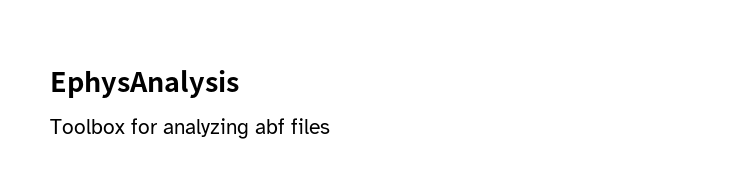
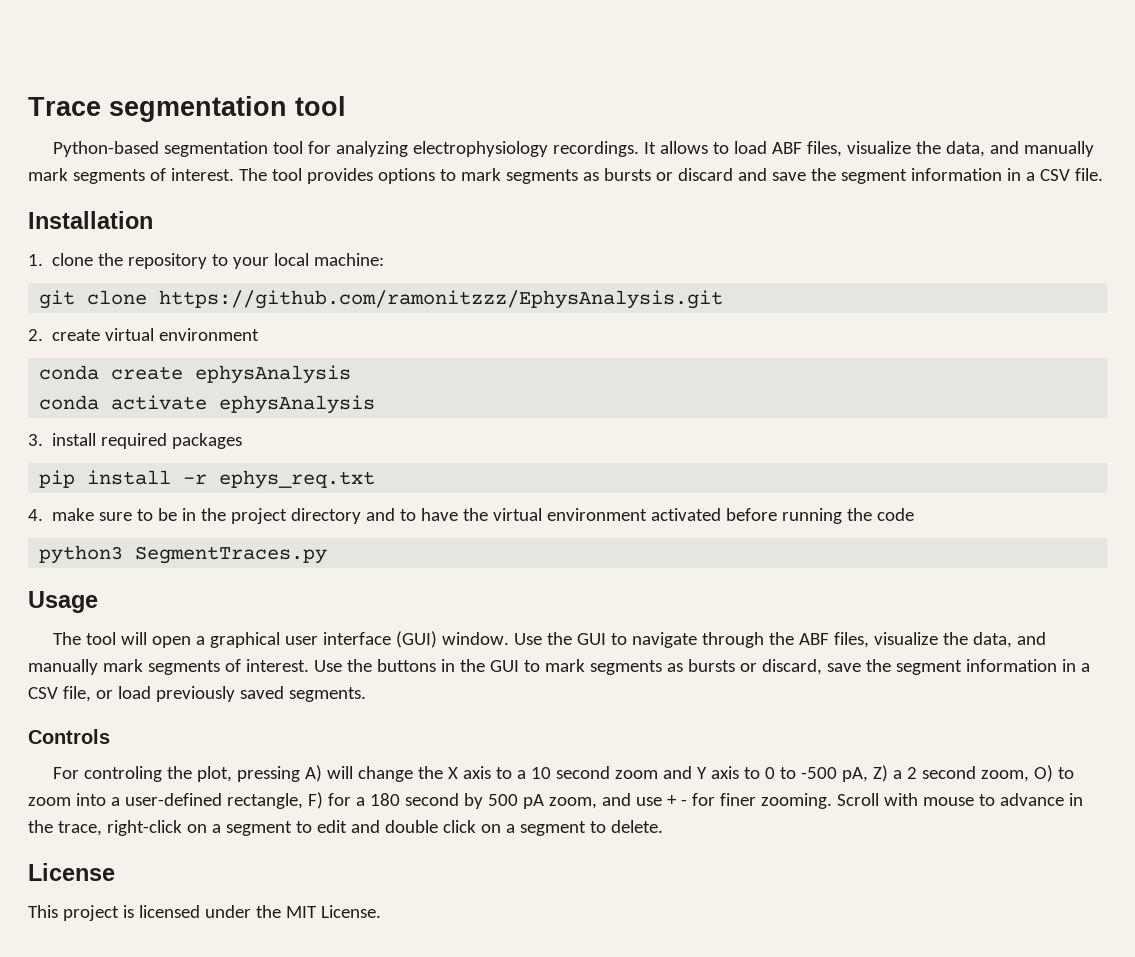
- EphysAnalysis
- Toolbox for analyzing abf files
+ Trace segmentation tool
+ Python-based segmentation tool for analyzing electrophysiology recordings. It allows to load ABF files, visualize the data, and manually mark segments of interest. The tool provides options to mark segments as bursts or discard and save the segment information in a CSV file.
+ Installation
+ 1. clone the repository to your local machine:
+ git clone https://github.com/ramonitzzz/EphysAnalysis.git
+ 2. create virtual environment
+ conda create ephysAnalysis
+ conda activate ephysAnalysis
+ 3. install required packages
+ pip install -r ephys_req.txt
+ 4. make sure to be in the project directory and to have the virtual environment activated before running the code
+ python3 SegmentTraces.py
+ Usage
+ The tool will open a graphical user interface (GUI) window. Use the GUI to navigate through the ABF files, visualize the data, and manually mark segments of interest. Use the buttons in the GUI to mark segments as bursts or discard, save the segment information in a CSV file, or load previously saved segments.
+ Controls
+ For controling the plot, pressing A) will change the X axis to a 10 second zoom and Y axis to 0 to -500 pA, Z) a 2 second zoom, O) to zoom into a user-defined rectangle, F) for a 180 second by 500 pA zoom, and use + - for finer zooming. Scroll with mouse to advance in the trace, right-click on a segment to edit and double click on a segment to delete.
+ License
+ This project is licensed under the MIT License.

